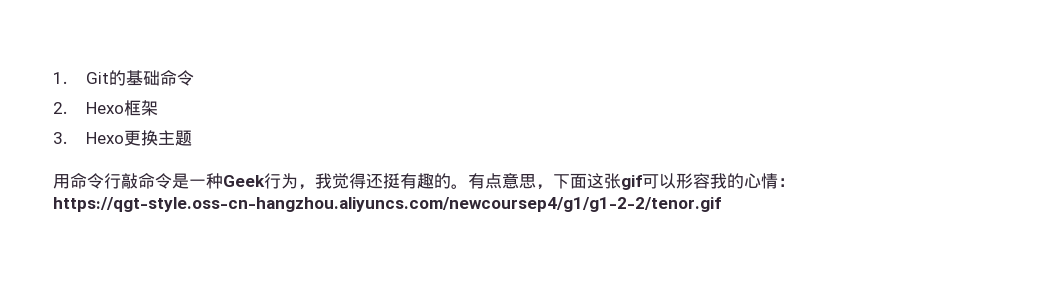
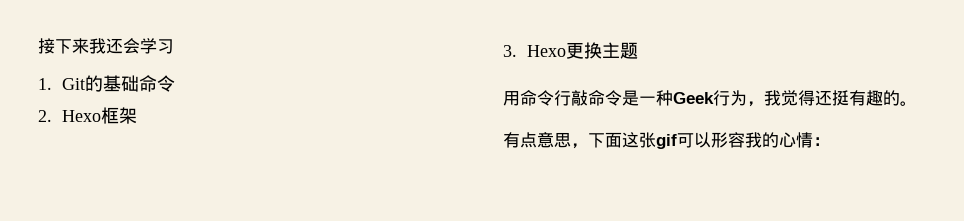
+ 接下来我还会学习
- 用命令行敲命令是一种Geek行为，我觉得还挺有趣的。有点意思，下面这张gif可以形容我的心情：https://qgt-style.oss-cn-hangzhou.aliyuncs.com/newcoursep4/g1/g1-2-2/tenor.gif
+ 用命令行敲命令是一种Geek行为，我觉得还挺有趣的。
+ 有点意思，下面这张gif可以形容我的心情：

